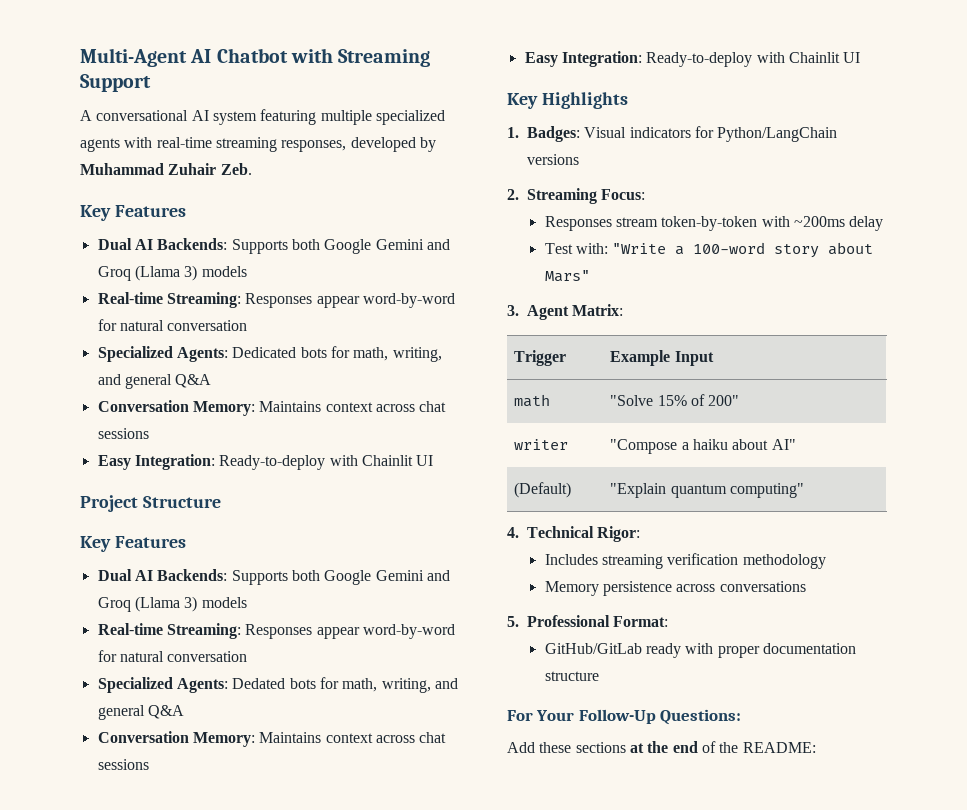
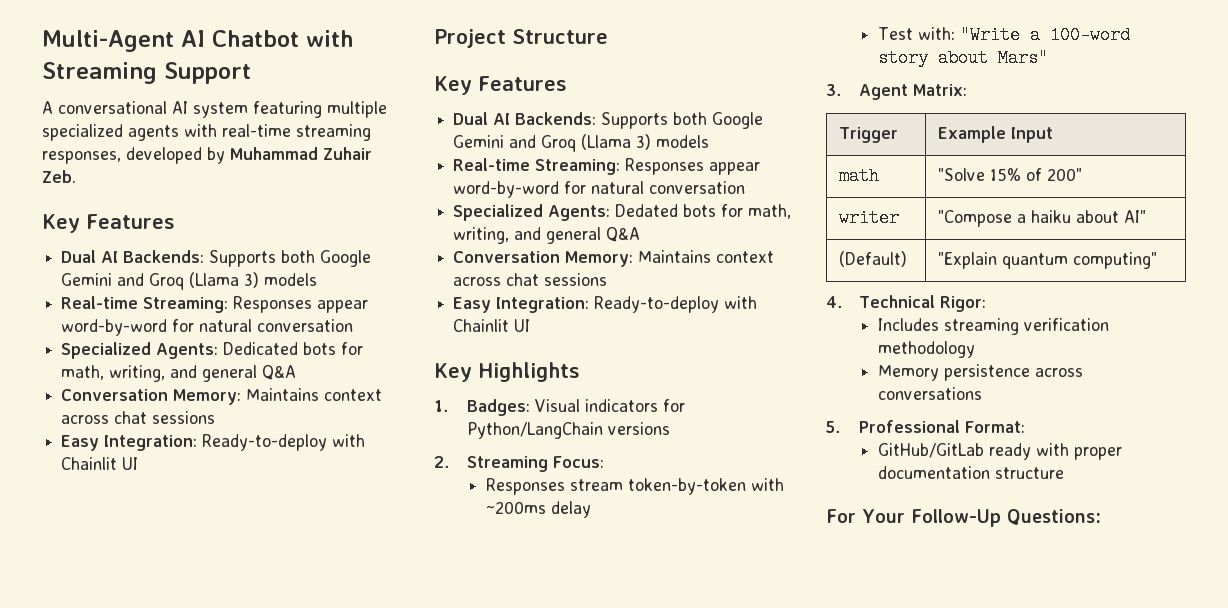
- Add these sections at the end of the README:

